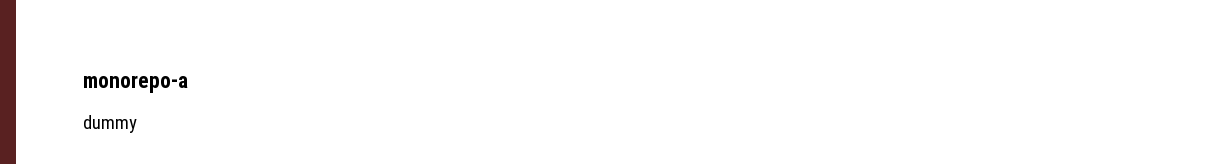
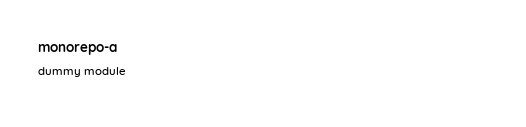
- dummy
+ dummy module

